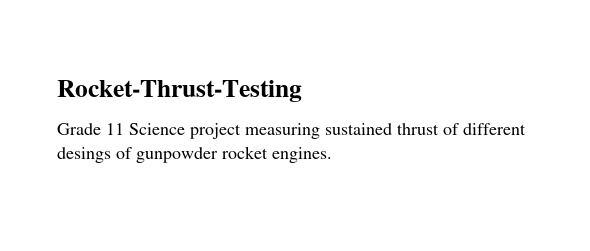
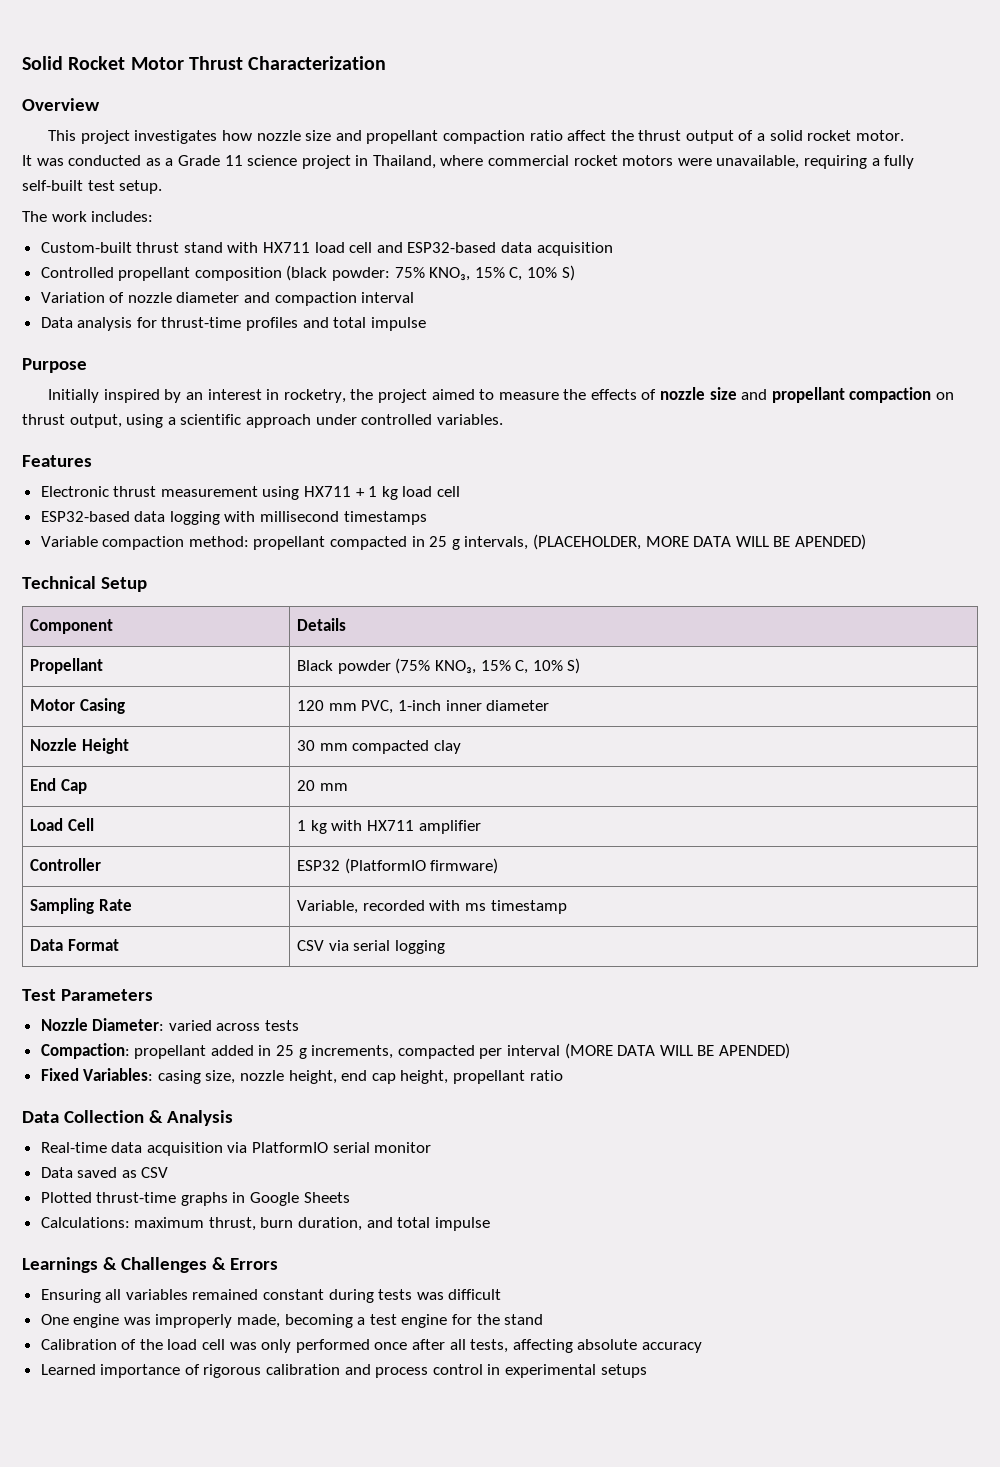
- Rocket-Thrust-Testing
- Grade 11 Science project measuring sustained thrust of different desings of gunpowder rocket engines.
+ Solid Rocket Motor Thrust Characterization
+ Overview
+ This project investigates how nozzle size and propellant compaction ratio affect the thrust output of a solid rocket motor.
+ It was conducted as a Grade 11 science project in Thailand, where commercial rocket motors were unavailable, requiring a fully self-built test setup.
+ The work includes:
+ Custom-built thrust stand with HX711 load cell and ESP32-based data acquisition
+ Controlled propellant composition (black powder: 75% KNO₃, 15% C, 10% S)
+ Variation of nozzle diameter and compaction interval
+ Data analysis for thrust-time profiles and total impulse
+ Purpose
+ Initially inspired by an interest in rocketry, the project aimed to measure the effects of nozzle size and propellant compaction on thrust output, using a scientific approach under controlled variables.
+ Features
+ Electronic thrust measurement using HX711 + 1 kg load cell
+ ESP32-based data logging with millisecond timestamps
+ Variable compaction method: propellant compacted in 25 g intervals, (PLACEHOLDER, MORE DATA WILL BE APENDED)
+ Technical Setup
+ Component | Details
+ Propellant | Black powder (75% KNO₃, 15% C, 10% S)
+ Motor Casing | 120 mm PVC, 1-inch inner diameter
+ Nozzle Height | 30 mm compacted clay
+ End Cap | 20 mm
+ Load Cell | 1 kg with HX711 amplifier
+ Controller | ESP32 (PlatformIO firmware)
+ Sampling Rate | Variable, recorded with ms timestamp
+ Data Format | CSV via serial logging
+ Test Parameters
+ Nozzle Diameter: varied across tests
+ Compaction: propellant added in 25 g increments, compacted per interval (MORE DATA WILL BE APENDED)
+ Fixed Variables: casing size, nozzle height, end cap height, propellant ratio
+ Data Collection & Analysis
+ Real-time data acquisition via PlatformIO serial monitor
+ Data saved as CSV
+ Plotted thrust-time graphs in Google Sheets
+ Calculations: maximum thrust, burn duration, and total impulse
+ Learnings & Challenges & Errors
+ Ensuring all variables remained constant during tests was difficult
+ One engine was improperly made, becoming a test engine for the stand
+ Calibration of the load cell was only performed once after all tests, affecting absolute accuracy
+ Learned importance of rigorous calibration and process control in experimental setups

